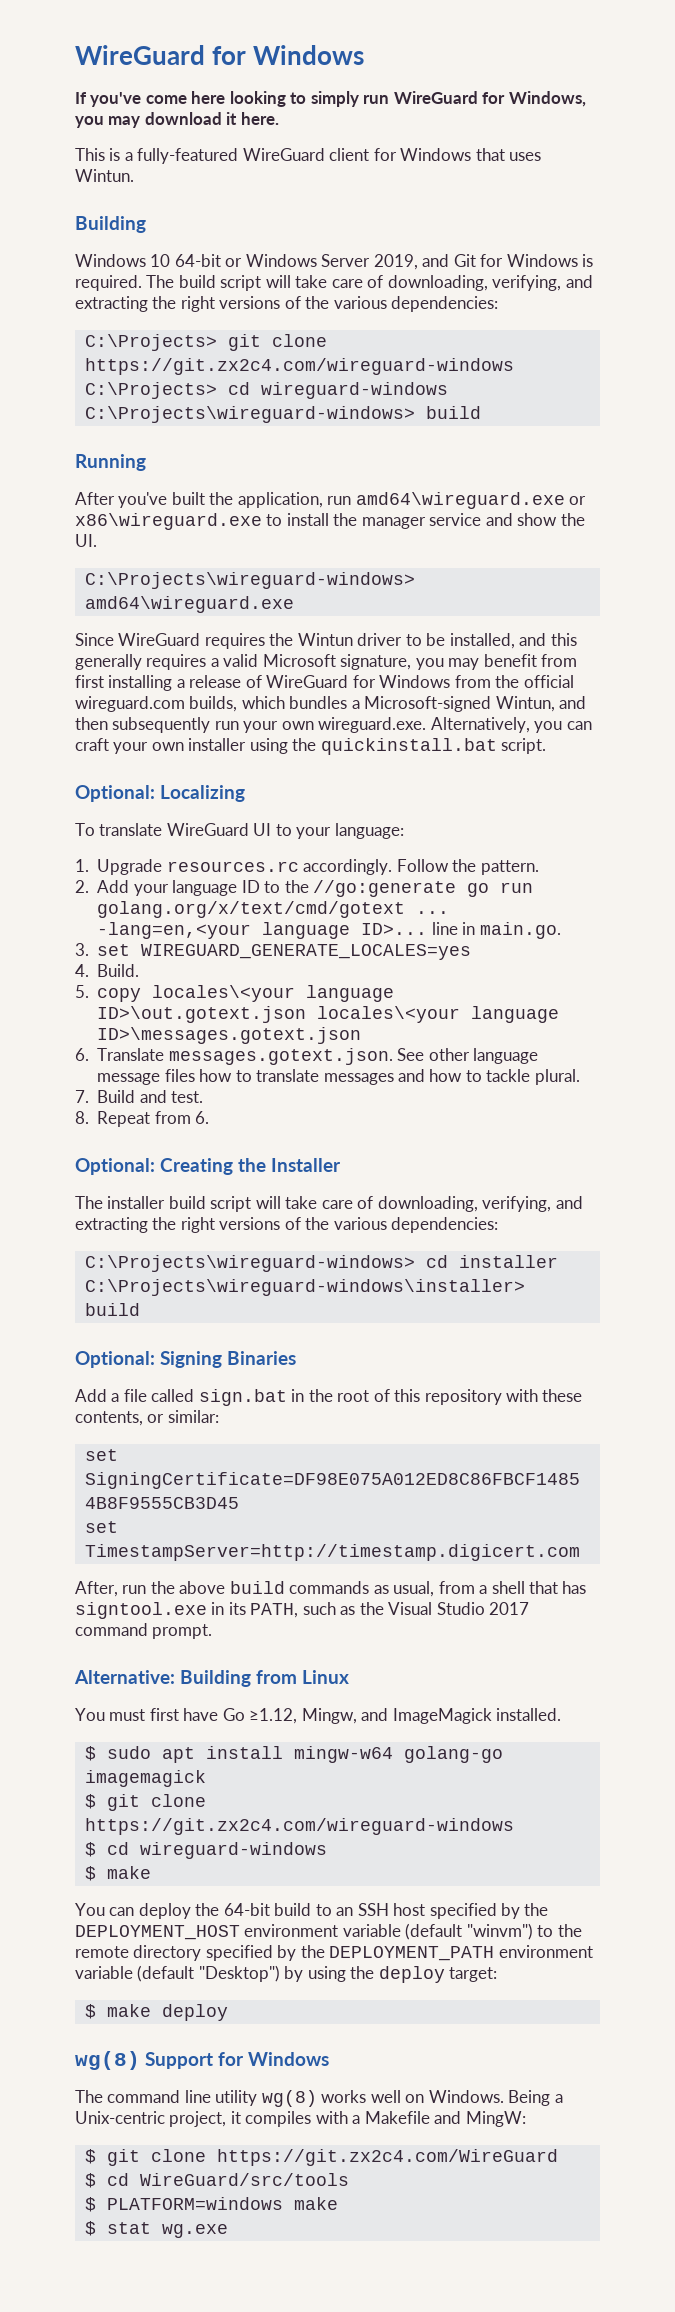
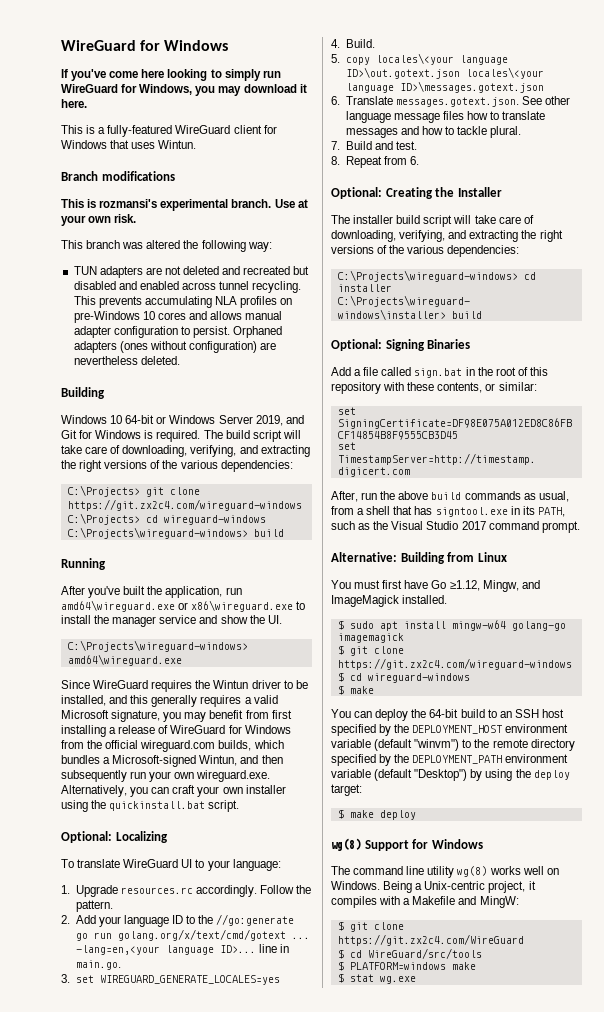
+ Branch modifications
+ This is rozmansi's experimental branch. Use at your own risk.
+ This branch was altered the following way:
+ TUN adapters are not deleted and recreated but disabled and enabled across tunnel recycling. This prevents accumulating NLA profiles on pre-Windows 10 cores and allows manual adapter configuration to persist. Orphaned adapters (ones without configuration) are nevertheless deleted.

